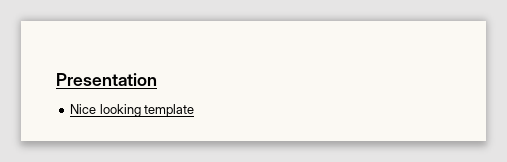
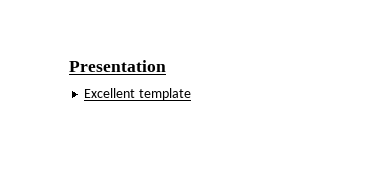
- Nice looking template
+ Excellent template

